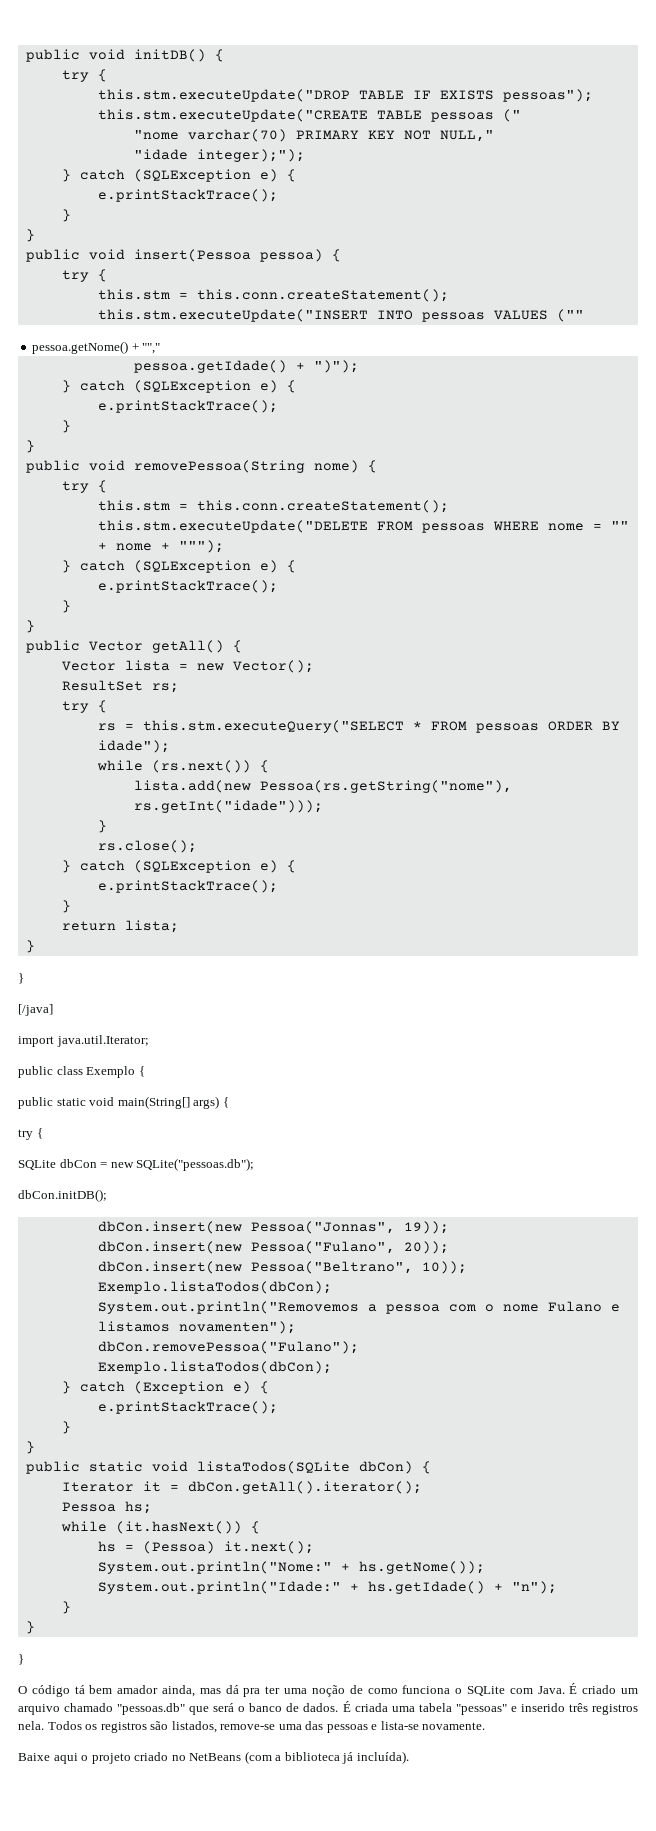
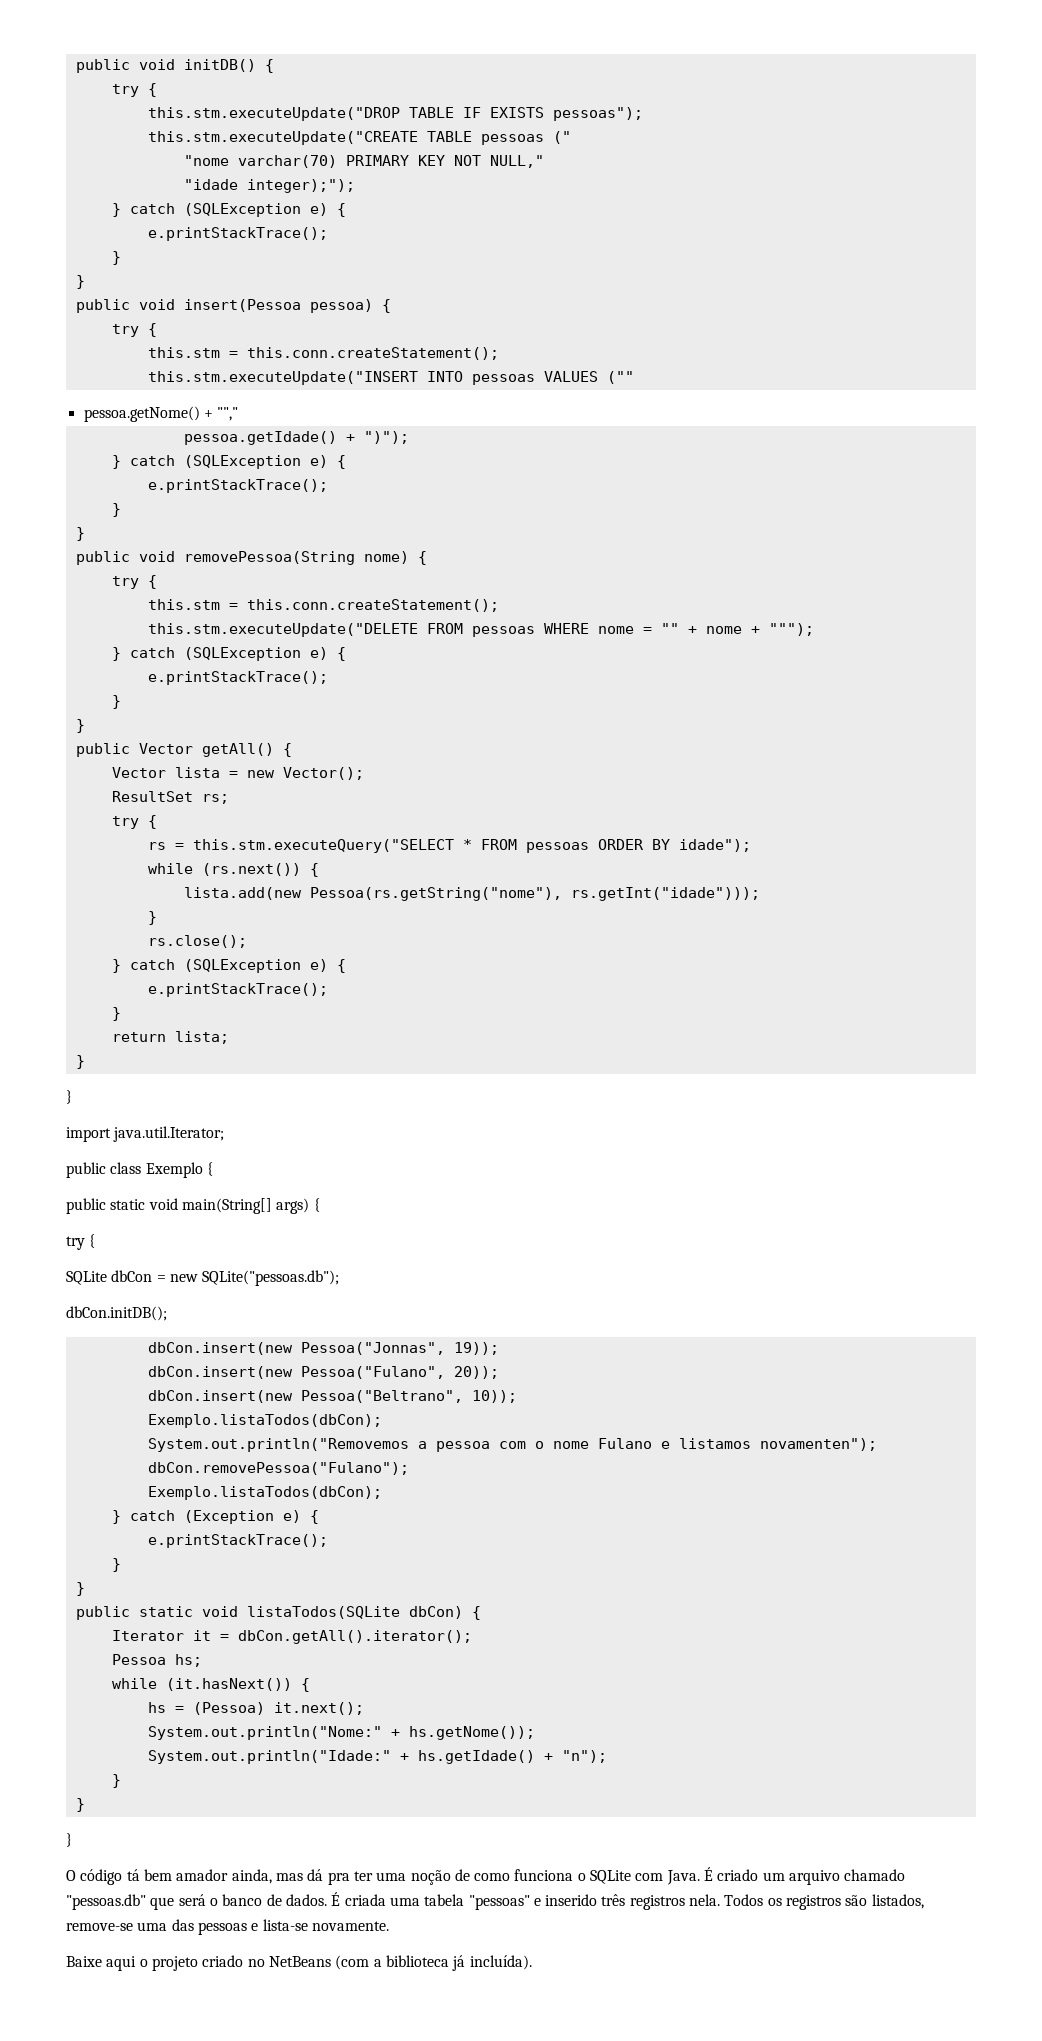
- [/java]

